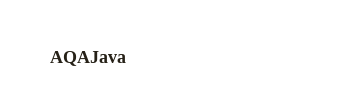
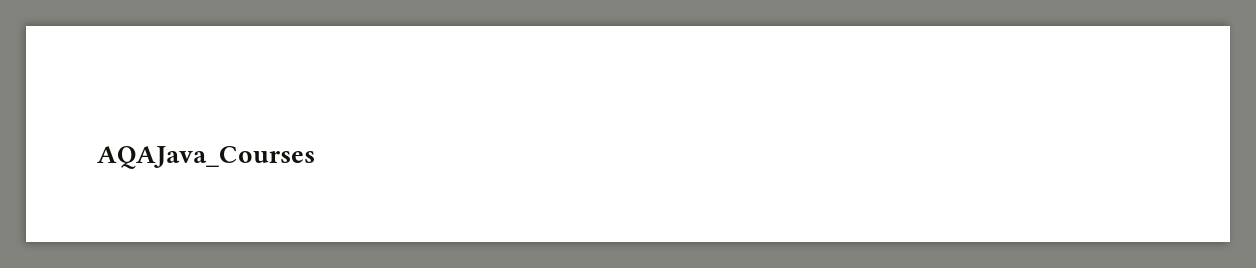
- AQAJava
+ AQAJava_Courses

